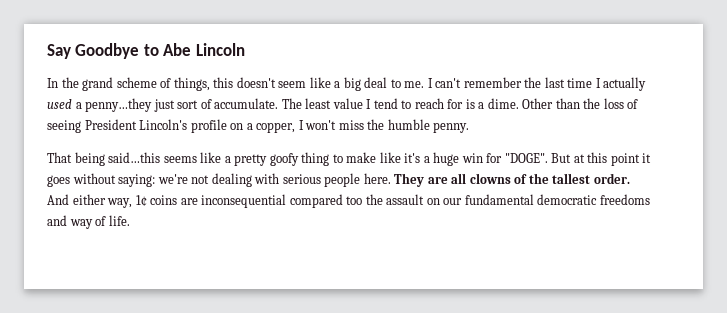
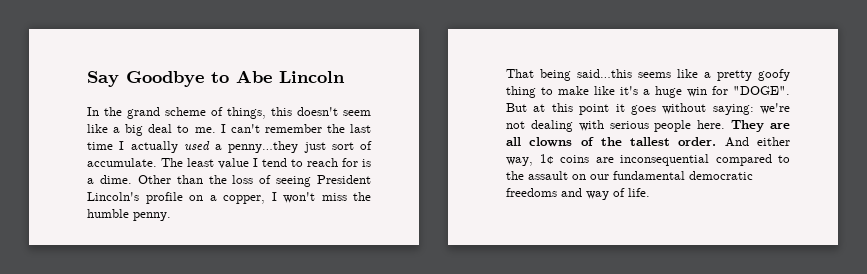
- And either way, 1¢ coins are inconsequential compared too the assault on our fundamental democratic freedoms and way of life.
+ And either way, 1¢ coins are inconsequential compared to the assault on our fundamental democratic freedoms and way of life.

